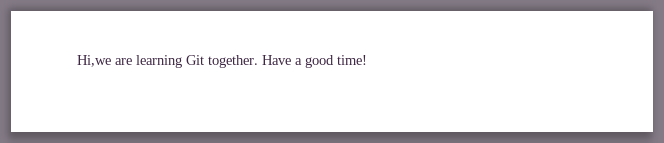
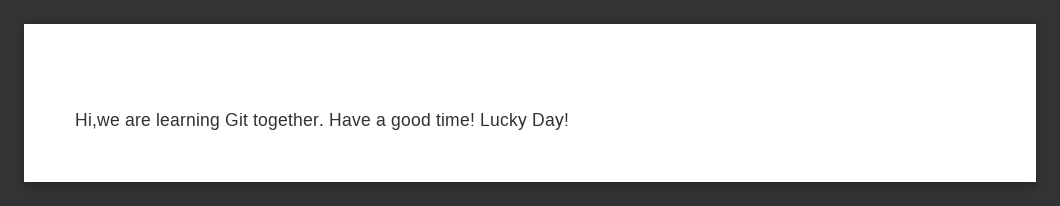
+ Lucky Day!

